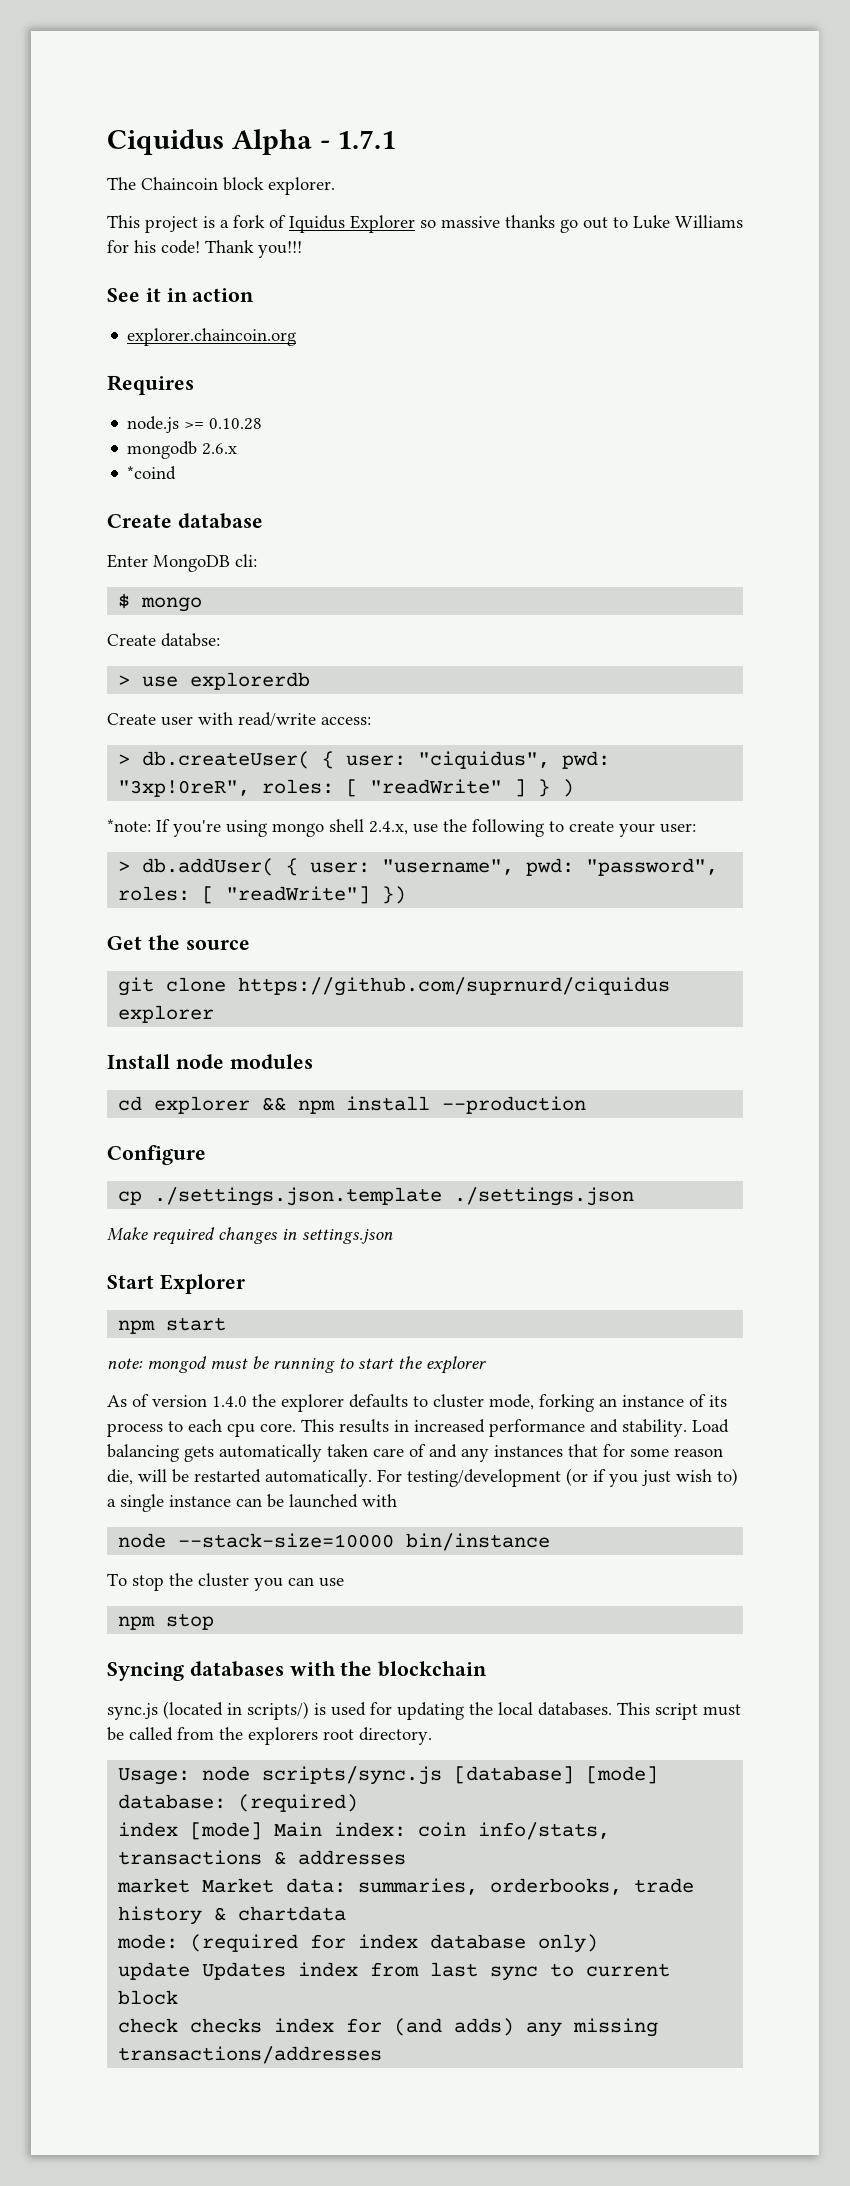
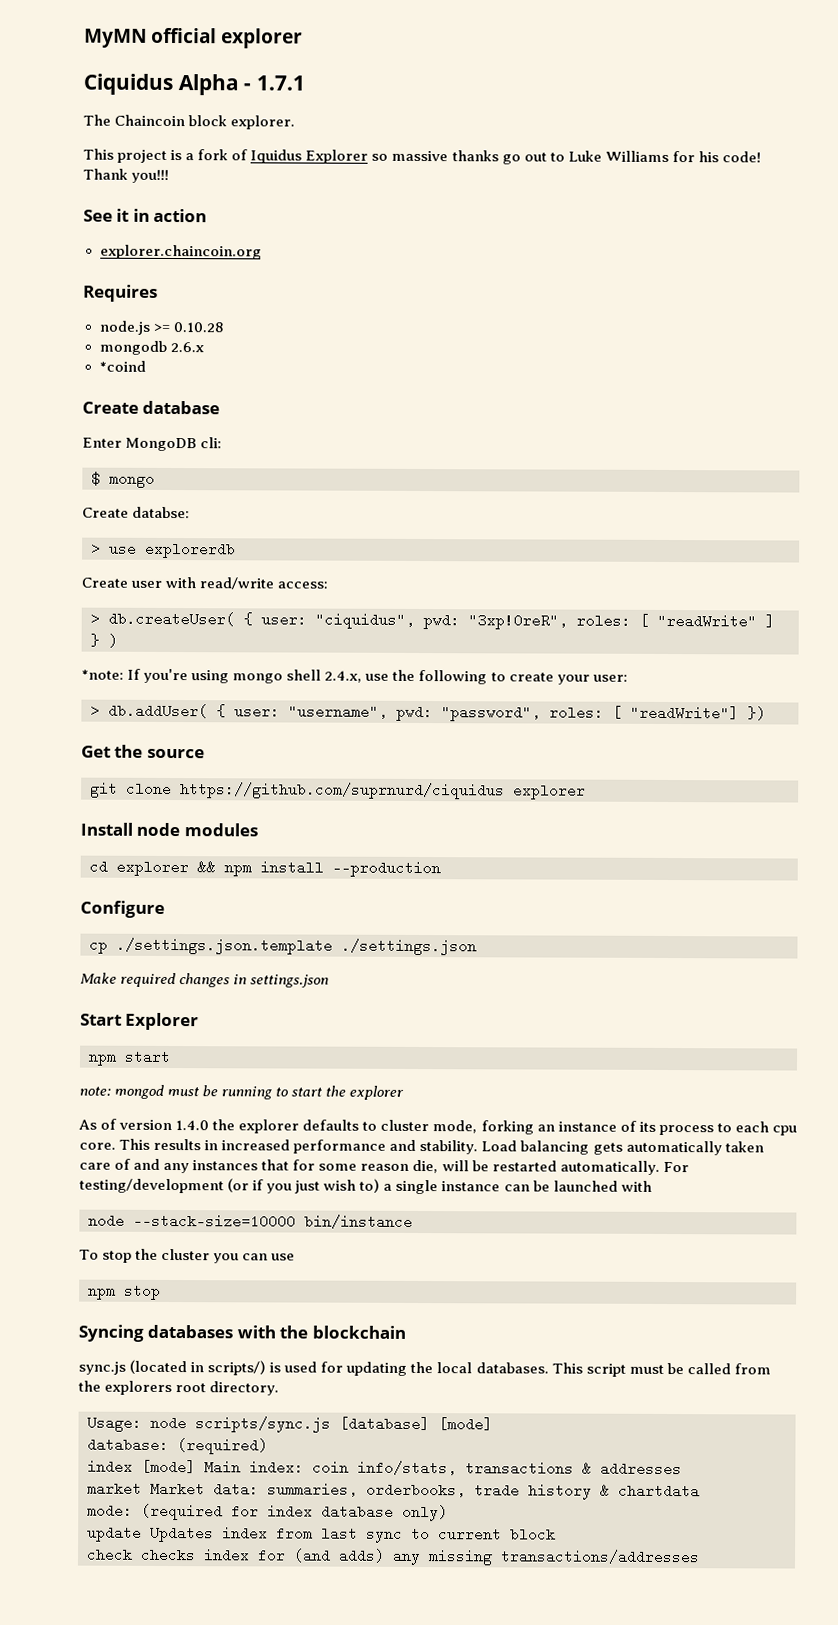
+ MyMN official explorer

